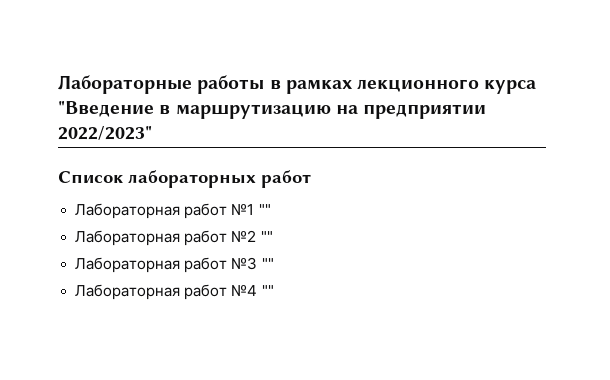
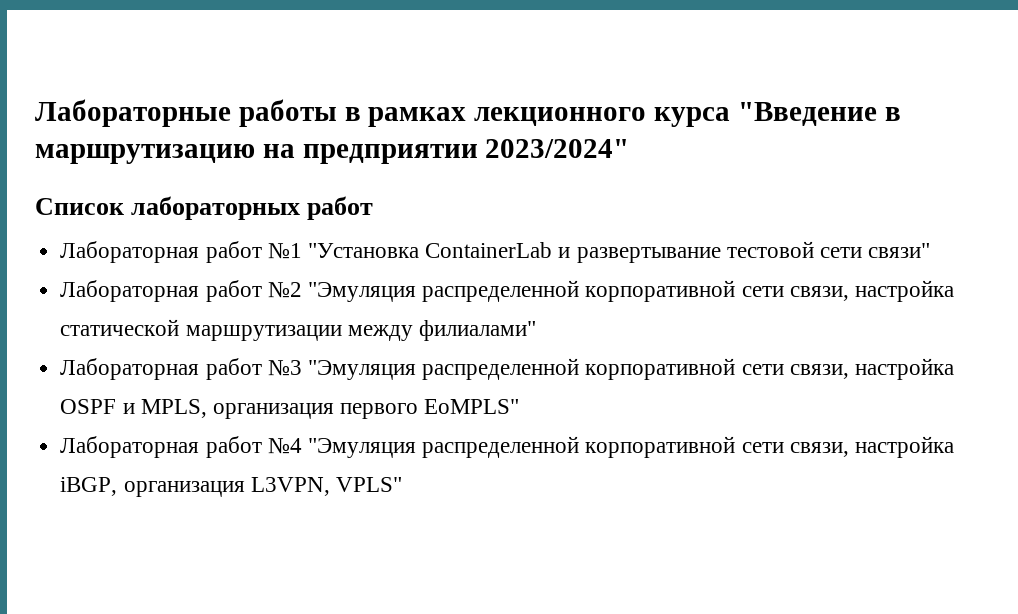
- Лабораторные работы в рамках лекционного курса "Введение в маршрутизацию на предприятии 2022/2023"
+ Лабораторные работы в рамках лекционного курса "Введение в маршрутизацию на предприятии 2023/2024"
- Лабораторная работ №1 ""
- Лабораторная работ №2 ""
- Лабораторная работ №3 ""
- Лабораторная работ №4 ""
+ Лабораторная работ №1 "Установка ContainerLab и развертывание тестовой сети связи"
+ Лабораторная работ №2 "Эмуляция распределенной корпоративной сети связи, настройка статической маршрутизации между филиалами"
+ Лабораторная работ №3 "Эмуляция распределенной корпоративной сети связи, настройка OSPF и MPLS, организация первого EoMPLS"
+ Лабораторная работ №4 "Эмуляция распределенной корпоративной сети связи, настройка iBGP, организация L3VPN, VPLS"

